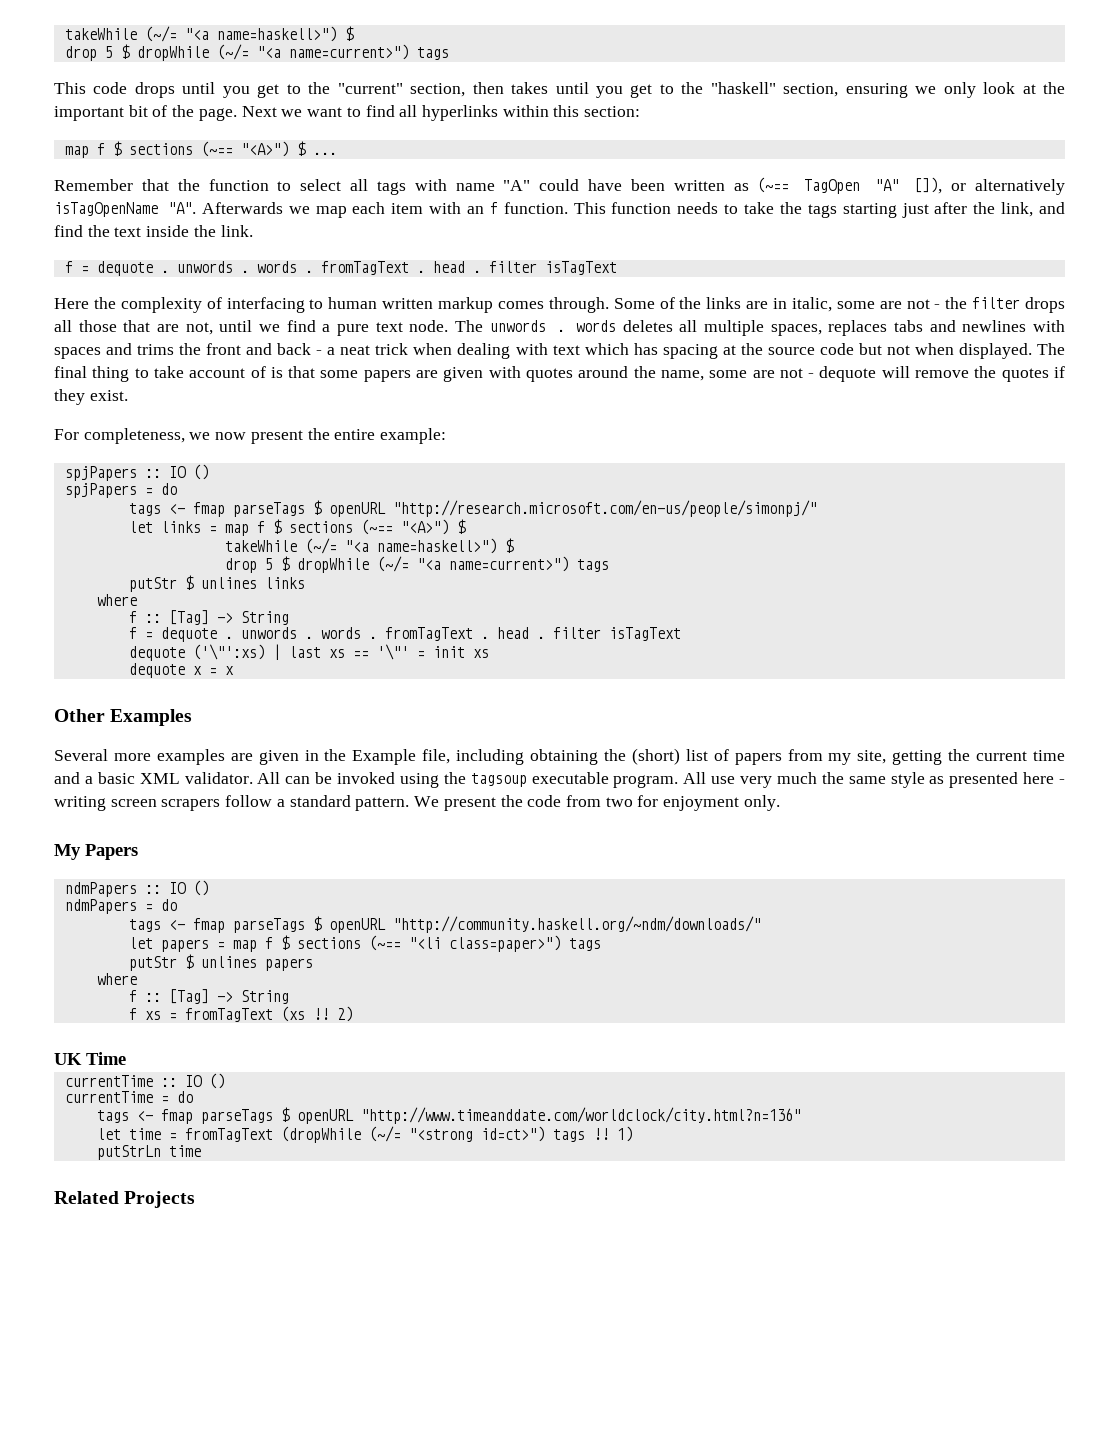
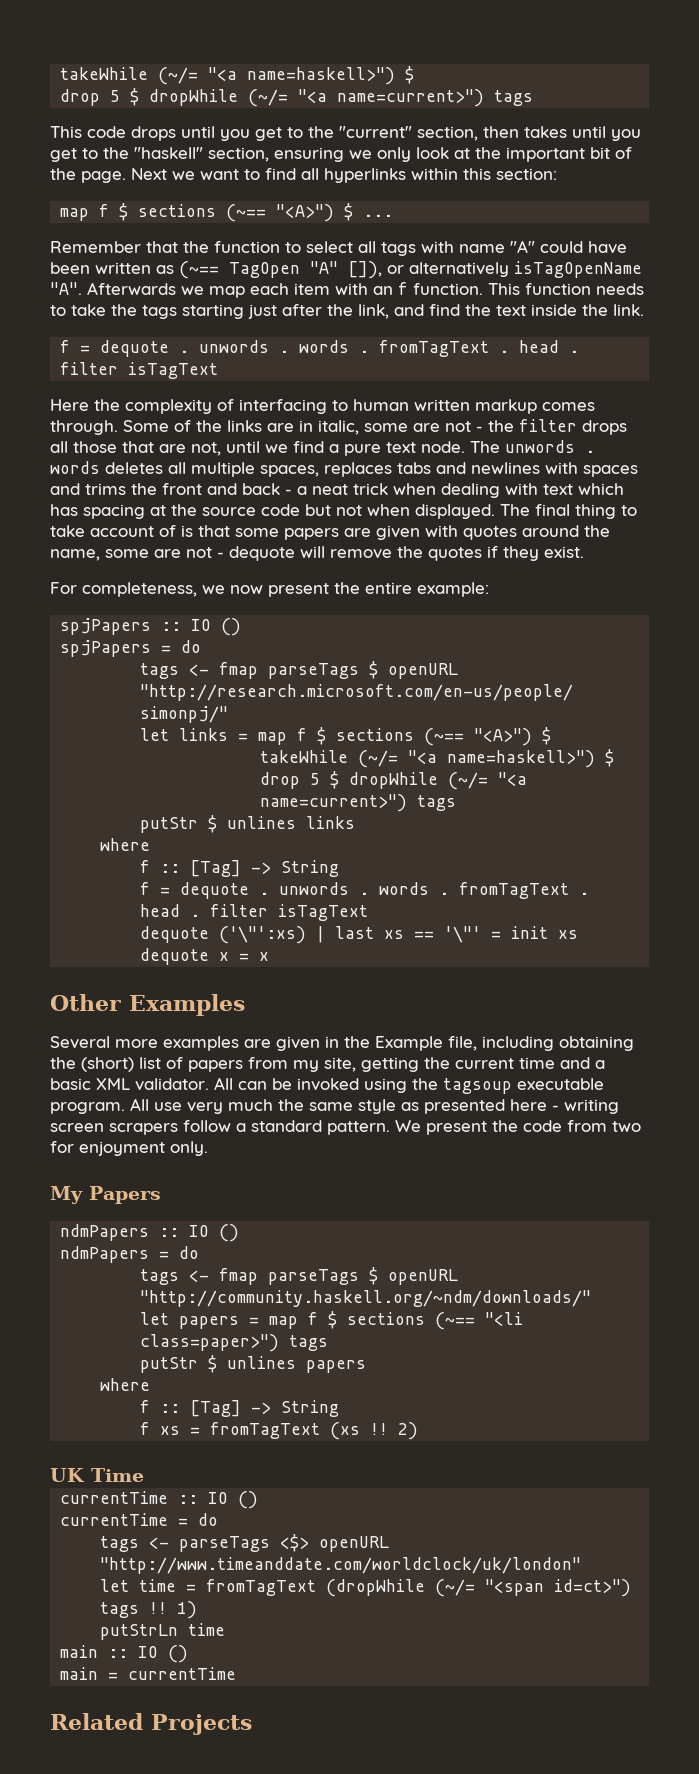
- tags <- fmap parseTags $ openURL "http://www.timeanddate.com/worldclock/city.html?n=136"
+ tags <- parseTags <$> openURL "http://www.timeanddate.com/worldclock/uk/london"
- let time = fromTagText (dropWhile (~/= "<strong id=ct>") tags !!
+ let time = fromTagText (dropWhile (~/= "<span id=ct>") tags !!
+ main :: IO ()
+ main = currentTime

